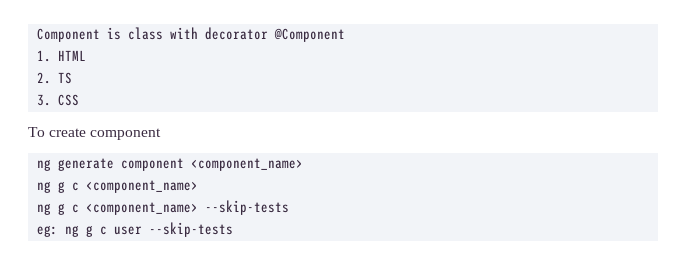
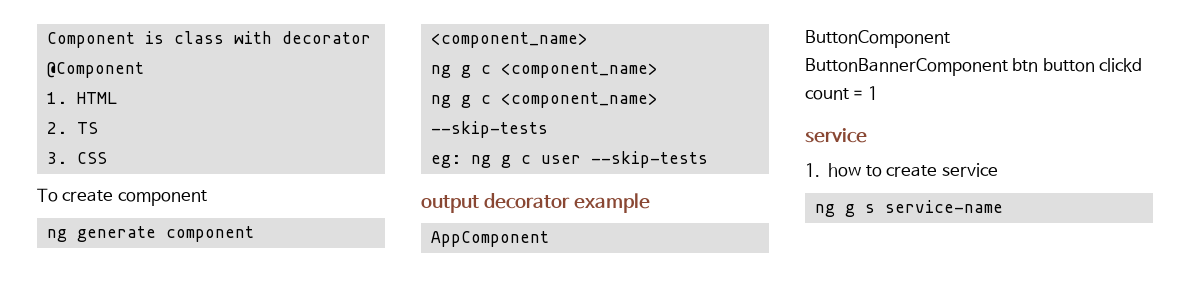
+ output decorator example
+ AppComponent
+ ButtonComponent ButtonBannerComponent btn button clickd count = 1
+ service
+ 1. how to create service
+ ng g s service-name

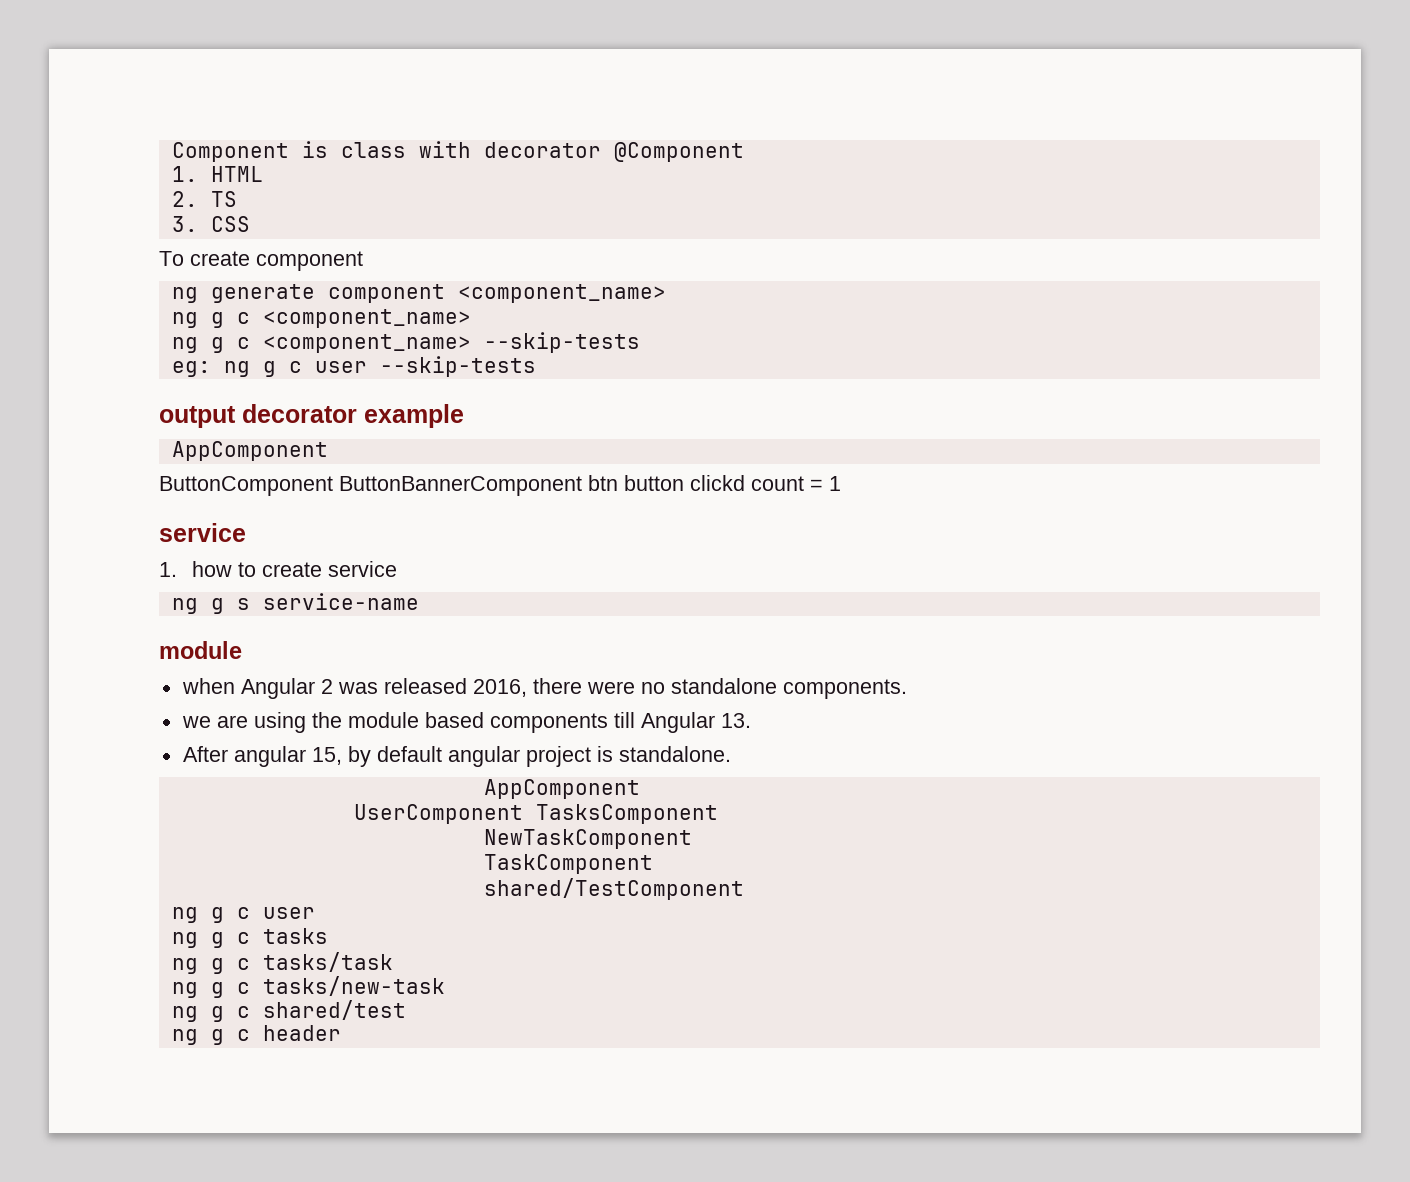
  ng g s service-name
+ module
+ when Angular 2 was released 2016, there were no standalone components.
+ we are using the module based components till Angular 13.
+ After angular 15, by default angular project is standalone.
+ AppComponent
+ UserComponent TasksComponent
+ NewTaskComponent
+ TaskComponent
+ shared/TestComponent
+ ng g c user
+ ng g c tasks
+ ng g c tasks/task
+ ng g c tasks/new-task
+ ng g c shared/test
+ ng g c header

